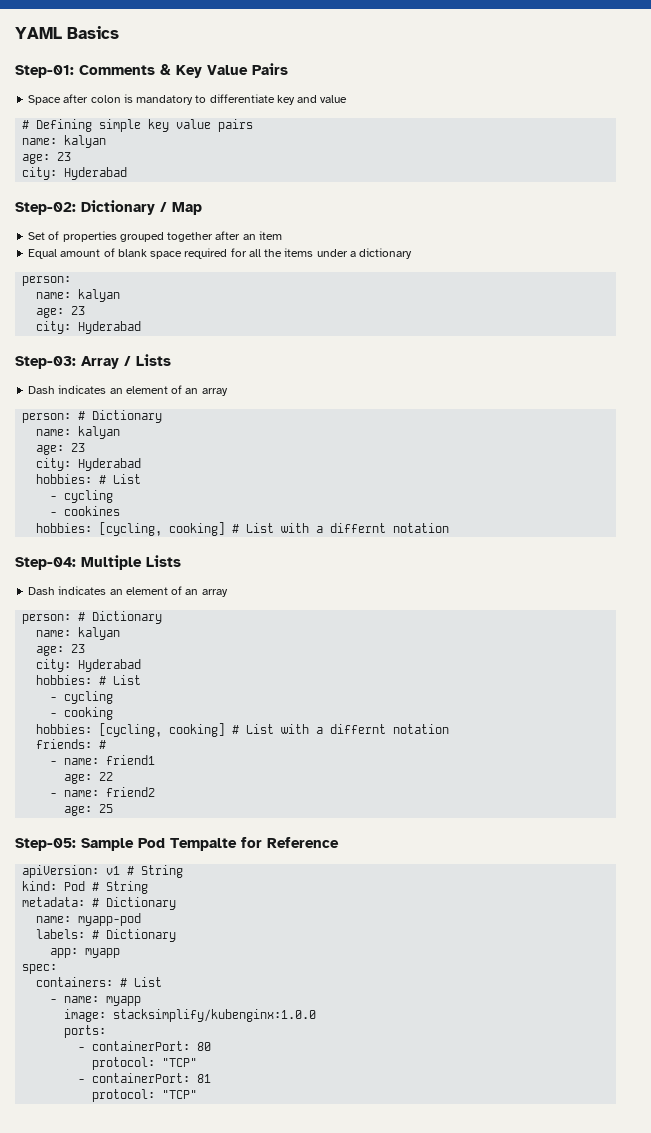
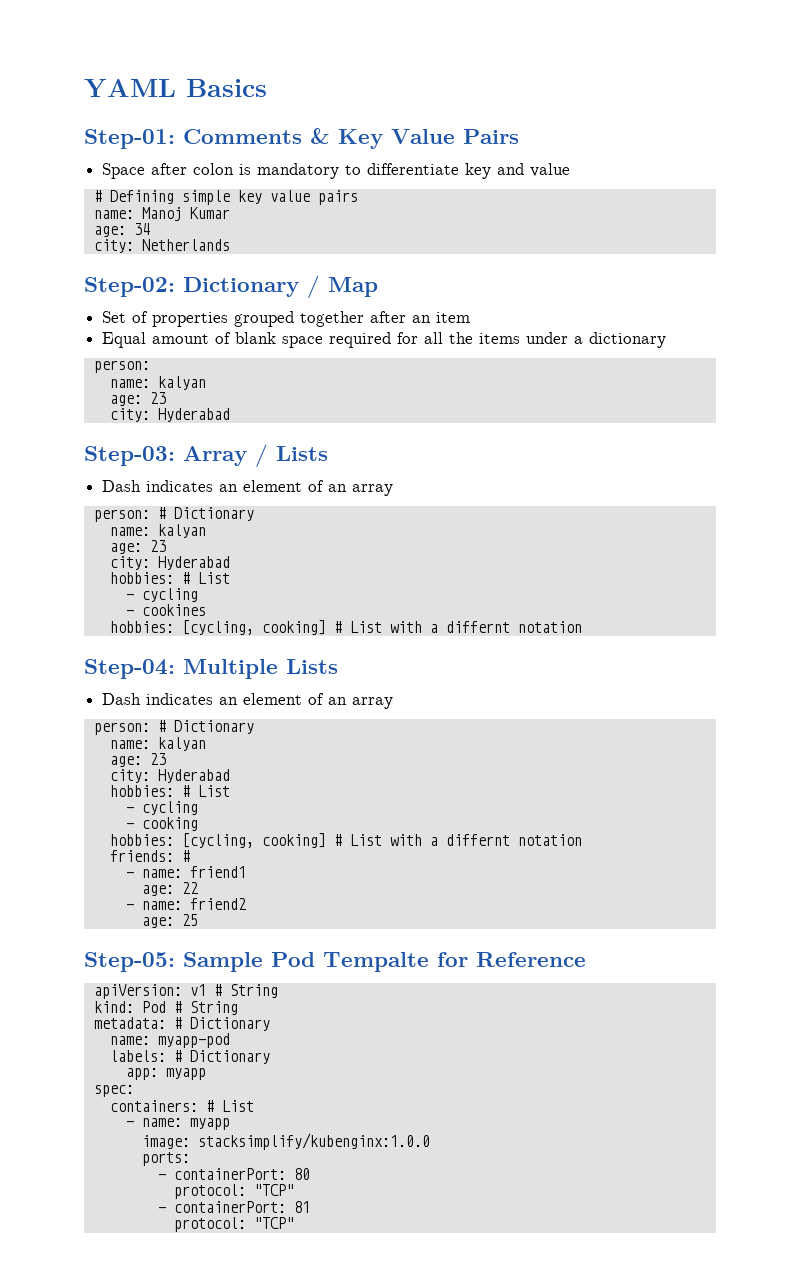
  # Defining simple key value pairs
- name: kalyan
- age: 23
- city: Hyderabad
+ name: Manoj Kumar
+ age: 34
+ city: Netherlands

